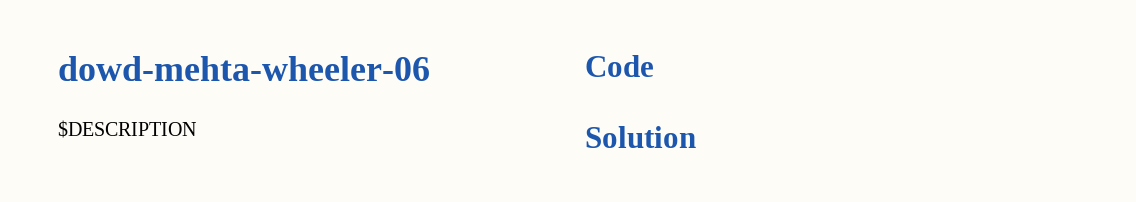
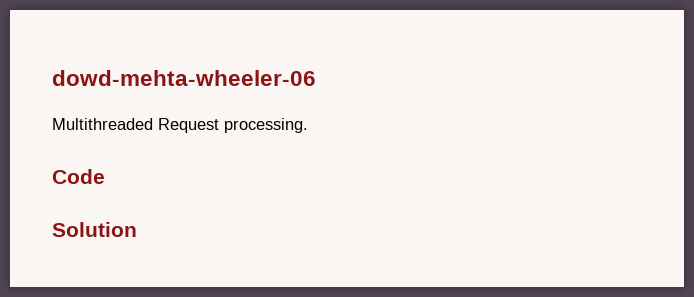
- $DESCRIPTION
+ Multithreaded Request processing.

